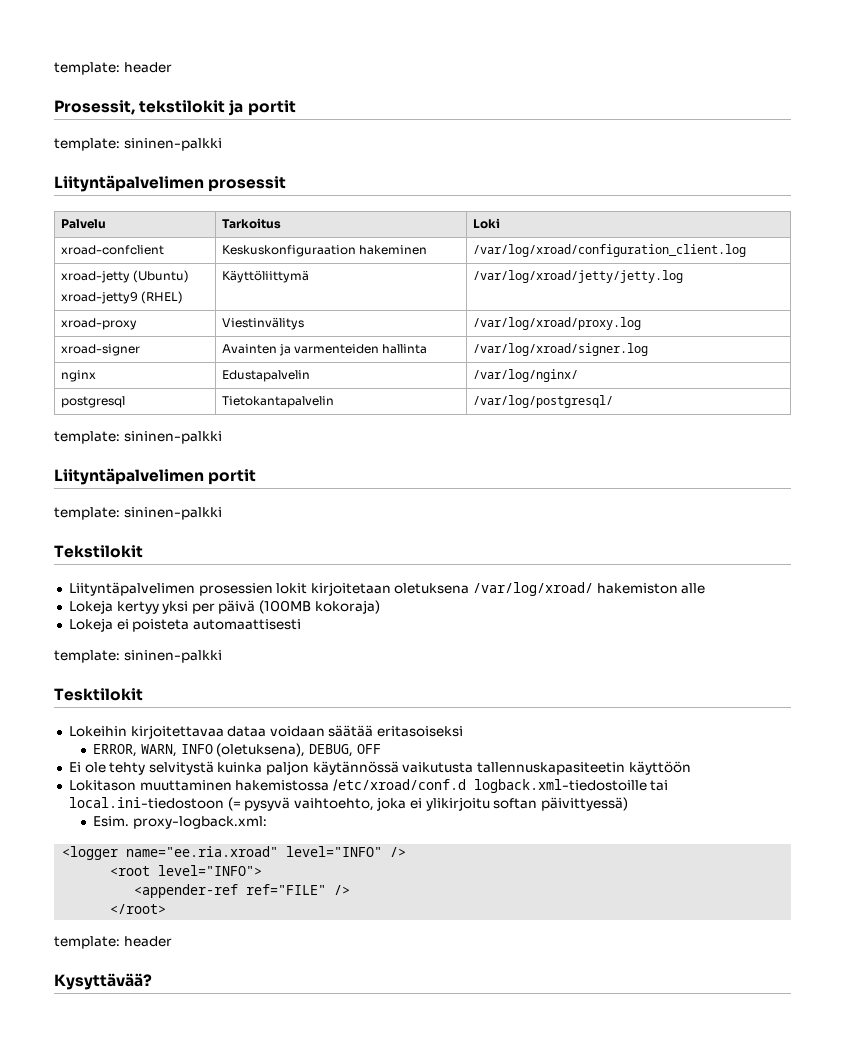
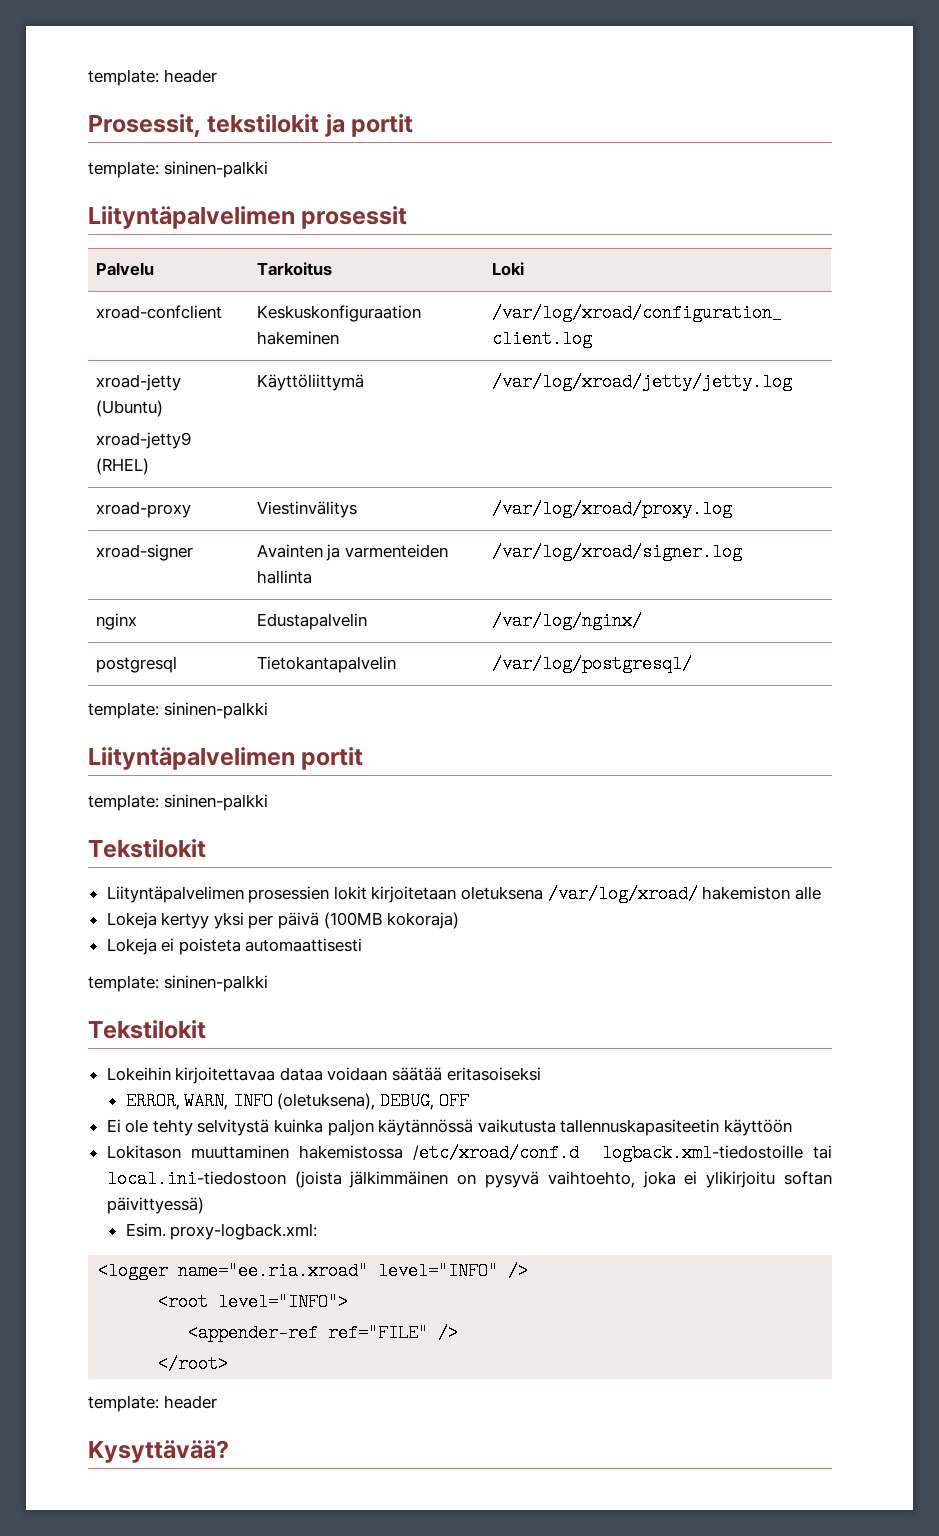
  Lokeja ei poisteta automaattisesti
  template: sininen-palkki
- Tesktilokit
+ Tekstilokit
- Lokitason muuttaminen hakemistossa /etc/xroad/conf.d logback.xml-tiedostoille tai local.ini-tiedostoon (= pysyvä vaihtoehto, joka ei ylikirjoitu softan päivittyessä)
+ Lokitason muuttaminen hakemistossa /etc/xroad/conf.d logback.xml-tiedostoille tai local.ini-tiedostoon (joista jälkimmäinen on pysyvä vaihtoehto, joka ei ylikirjoitu softan päivittyessä)

